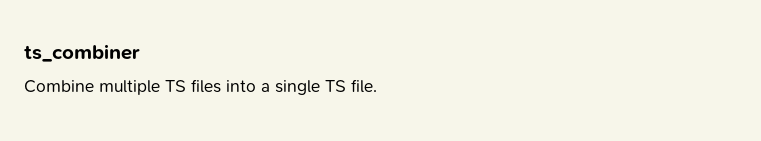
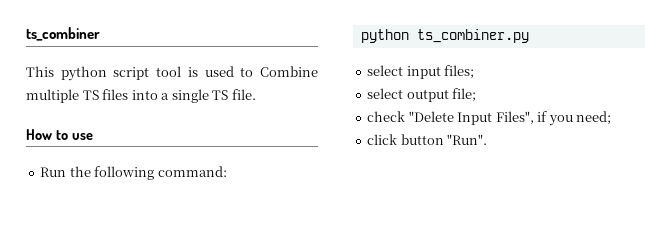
- Combine multiple TS files into a single TS file.
+ This python script tool is used to Combine multiple TS files into a single TS file.
+ How to use
+ Run the following command:
+ python ts_combiner.py
+ select input files;
+ select output file;
+ check "Delete Input Files", if you need;
+ click button "Run".

